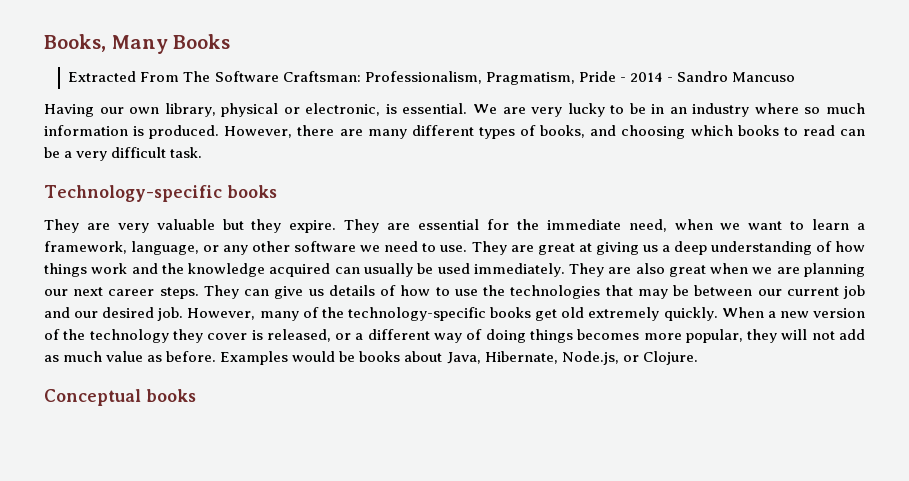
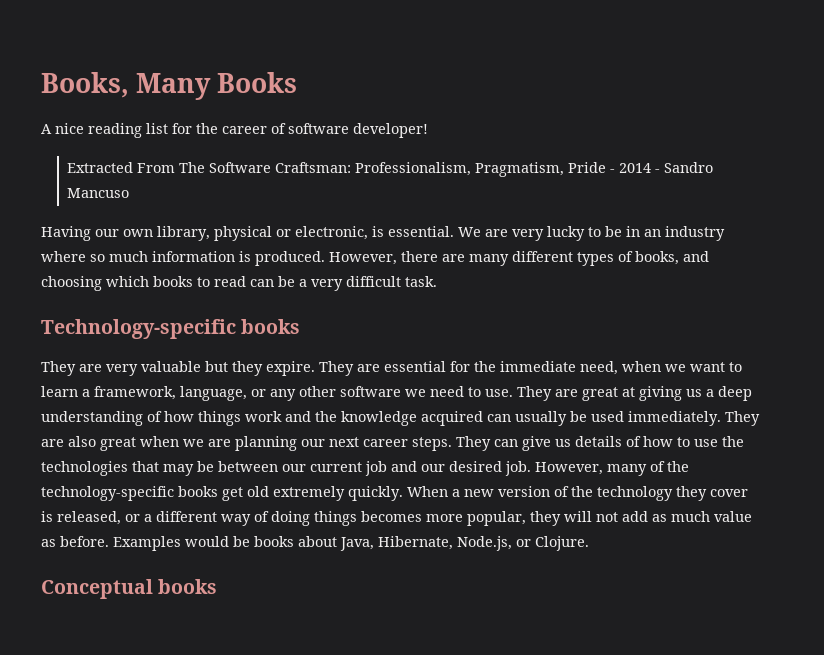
+ A nice reading list for the career of software developer!

